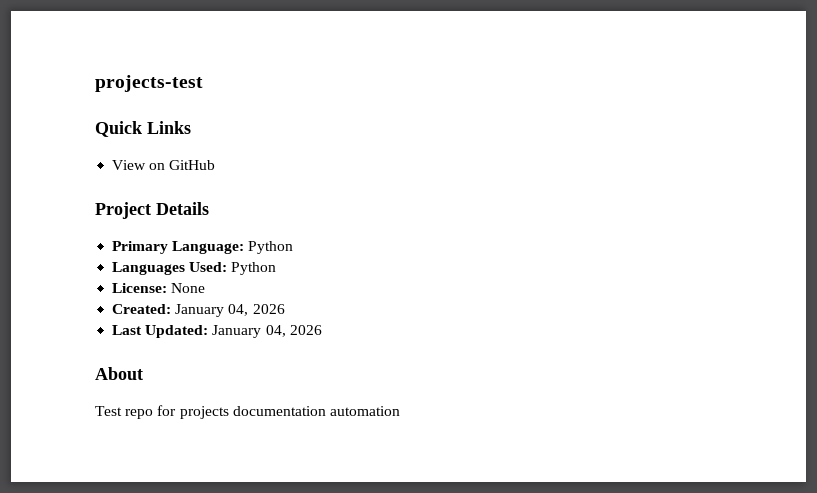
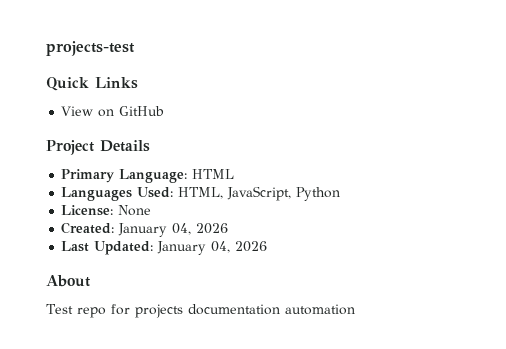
- Primary Language: Python
+ Primary Language: HTML
- Languages Used: Python
+ Languages Used: HTML, JavaScript, Python

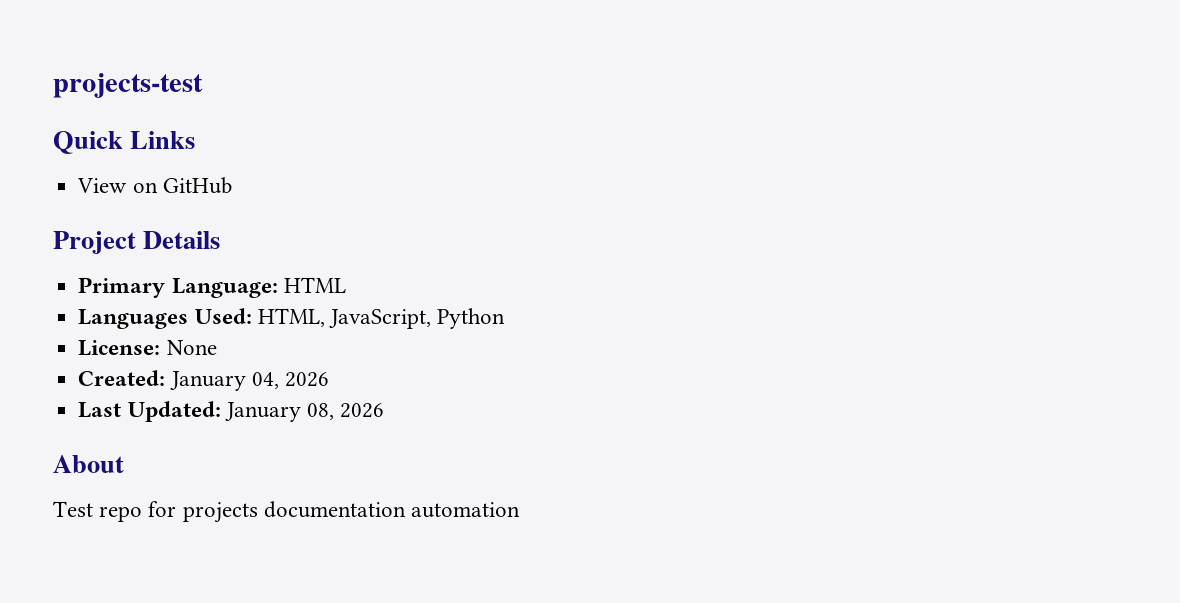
- Last Updated: January 04, 2026
+ Last Updated: January 08, 2026

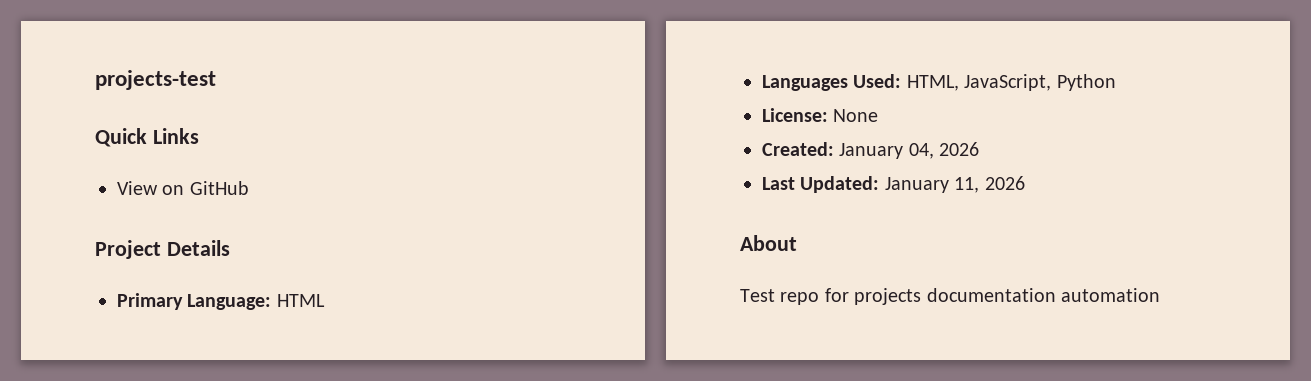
- Last Updated: January 08, 2026
+ Last Updated: January 11, 2026

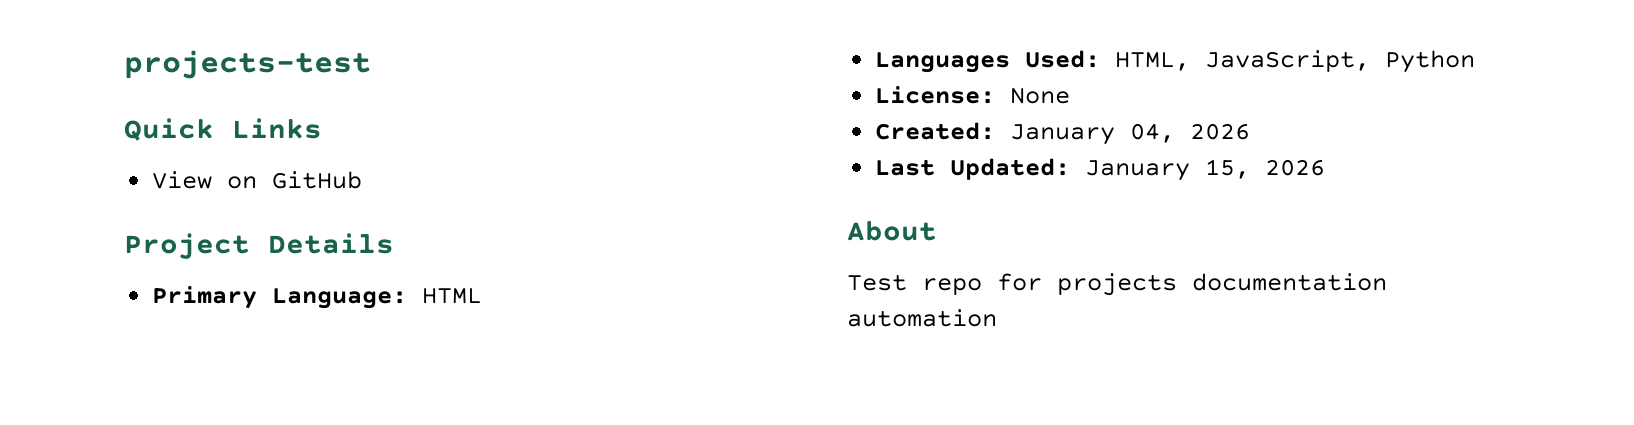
- Last Updated: January 11, 2026
+ Last Updated: January 15, 2026

